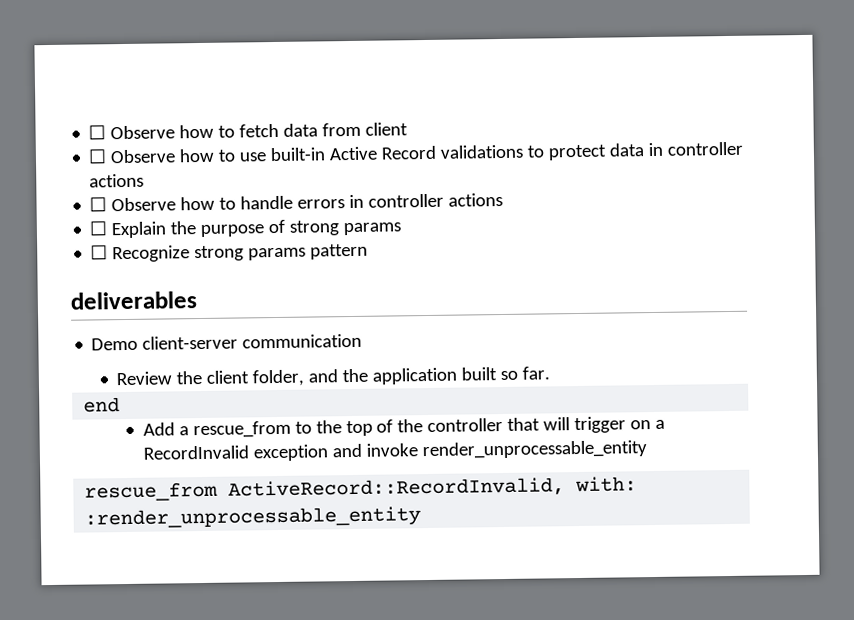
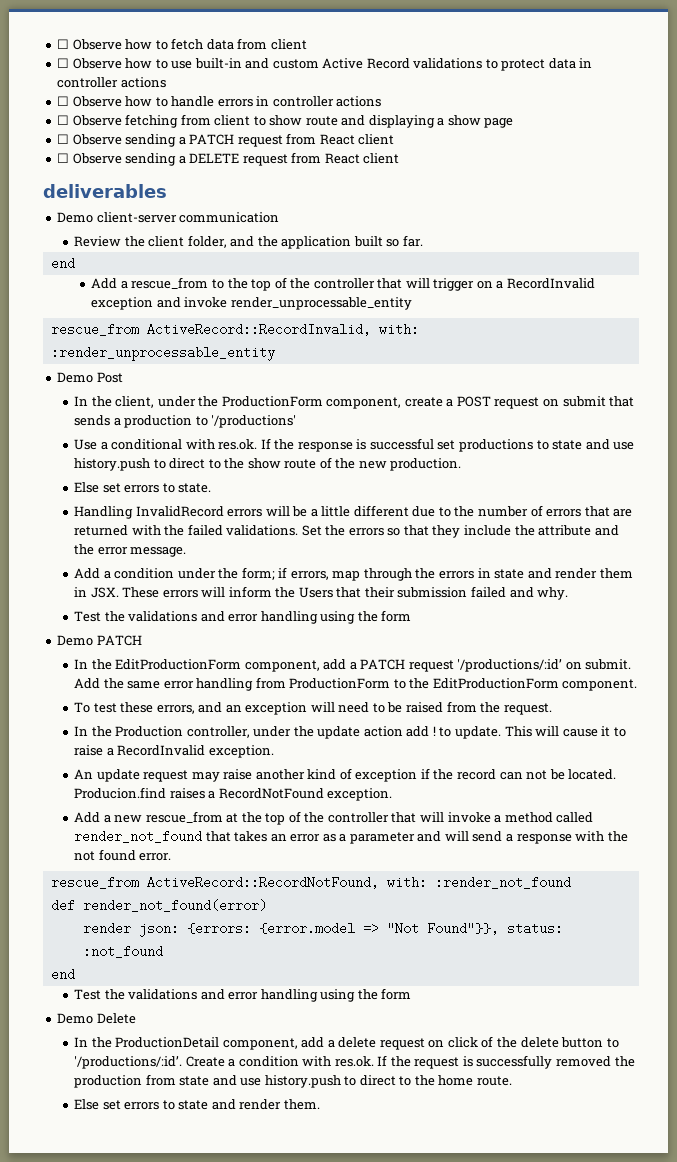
- ☐ Observe how to use built-in Active Record validations to protect data in controller actions
+ ☐ Observe how to use built-in and custom Active Record validations to protect data in controller actions
- ☐ Explain the purpose of strong params
- ☐ Recognize strong params pattern
+ ☐ Observe fetching from client to show route and displaying a show page
+ ☐ Observe sending a PATCH request from React client
+ ☐ Observe sending a DELETE request from React client
+ Demo Post
+ In the client, under the ProductionForm component, create a POST request on submit that sends a production to '/productions'
+ Use a conditional with res.ok. If the response is successful set productions to state and use history.push to direct to the show route of the new production.
+ Else set errors to state.
+ Handling InvalidRecord errors will be a little different due to the number of errors that are returned with the failed validations. Set the errors so that they include the attribute and the error message.
+ Add a condition under the form; if errors, map through the errors in state and render them in JSX. These errors will inform the Users that their submission failed and why.
+ Test the validations and error handling using the form
+ Demo PATCH
+ In the EditProductionForm component, add a PATCH request '/productions/:id’ on submit. Add the same error handling from ProductionForm to the EditProductionForm component.
+ To test these errors, and an exception will need to be raised from the request.
+ In the Production controller, under the update action add ! to update. This will cause it to raise a RecordInvalid exception.
+ An update request may raise another kind of exception if the record can not be located. Producion.find raises a RecordNotFound exception.
+ Add a new rescue_from at the top of the controller that will invoke a method called render_not_found that takes an error as a parameter and will send a response with the not found error.
+ rescue_from ActiveRecord::RecordNotFound, with: :render_not_found
+ def render_not_found(error)
+ render json: {errors: {error.model => "Not Found"}}, status: :not_found
+ end
+ Test the validations and error handling using the form
+ Demo Delete
+ In the ProductionDetail component, add a delete request on click of the delete button to '/productions/:id’. Create a condition with res.ok. If the request is successfully removed the production from state and use history.push to direct to the home route.
+ Else set errors to state and render them.

